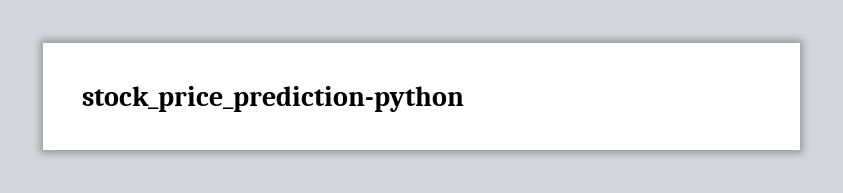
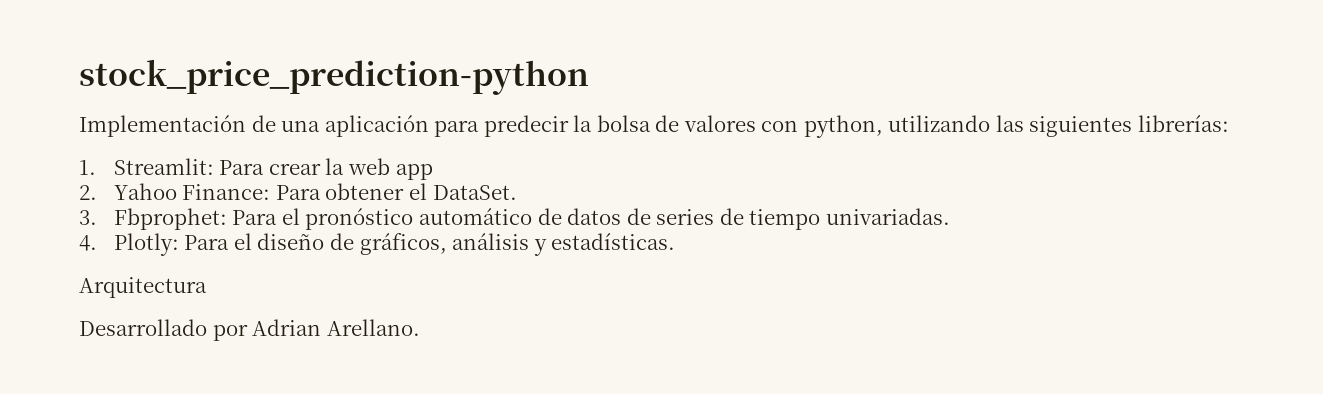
+ Implementación de una aplicación para predecir la bolsa de valores con python, utilizando las siguientes librerías:
+ 1. Streamlit: Para crear la web app
+ 2. Yahoo Finance: Para obtener el DataSet.
+ 3. Fbprophet: Para el pronóstico automático de datos de series de tiempo univariadas.
+ 4. Plotly: Para el diseño de gráficos, análisis y estadísticas.
+ Arquitectura
+ Desarrollado por Adrian Arellano.

